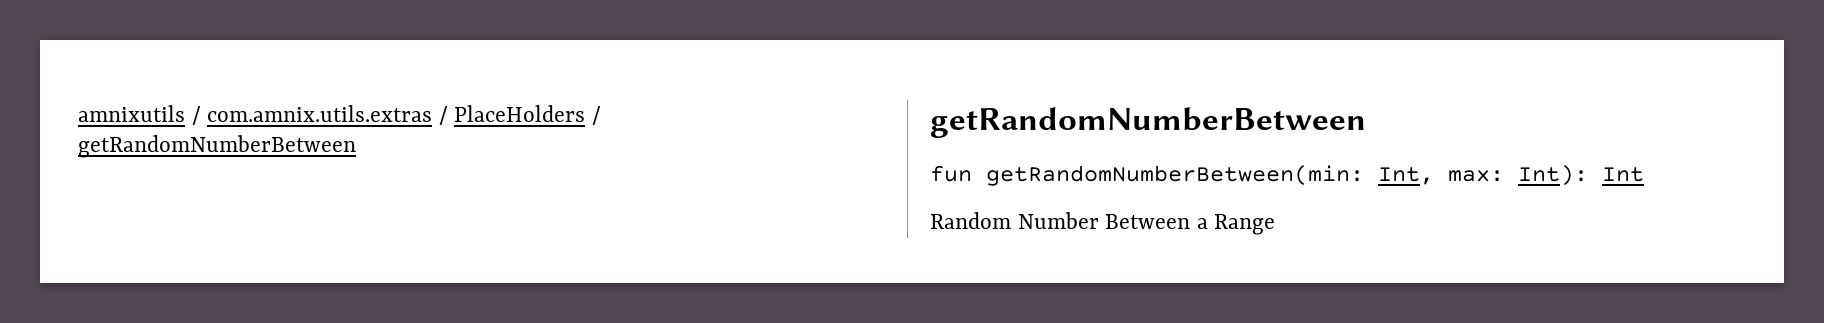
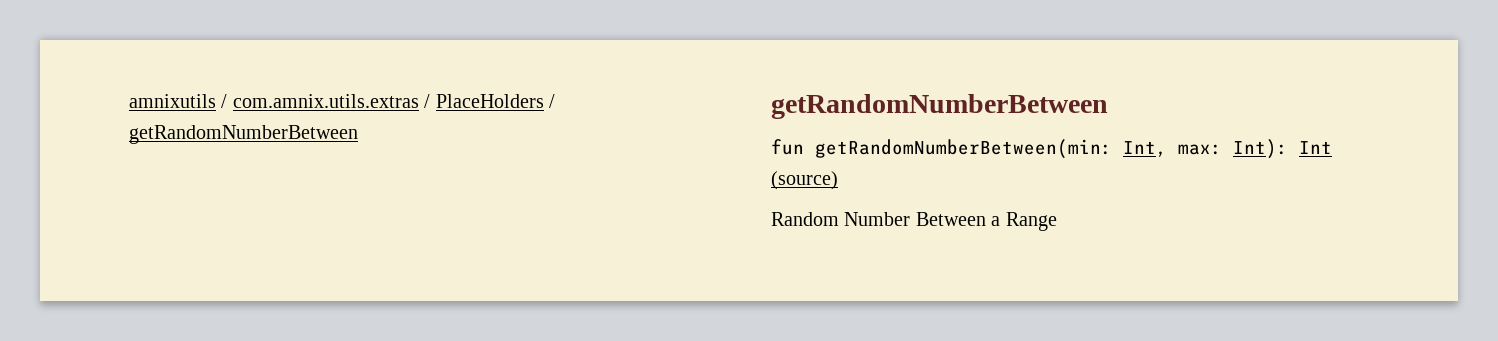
- fun getRandomNumberBetween(min: Int, max: Int): Int
+ fun getRandomNumberBetween(min: Int, max: Int): Int (source)

